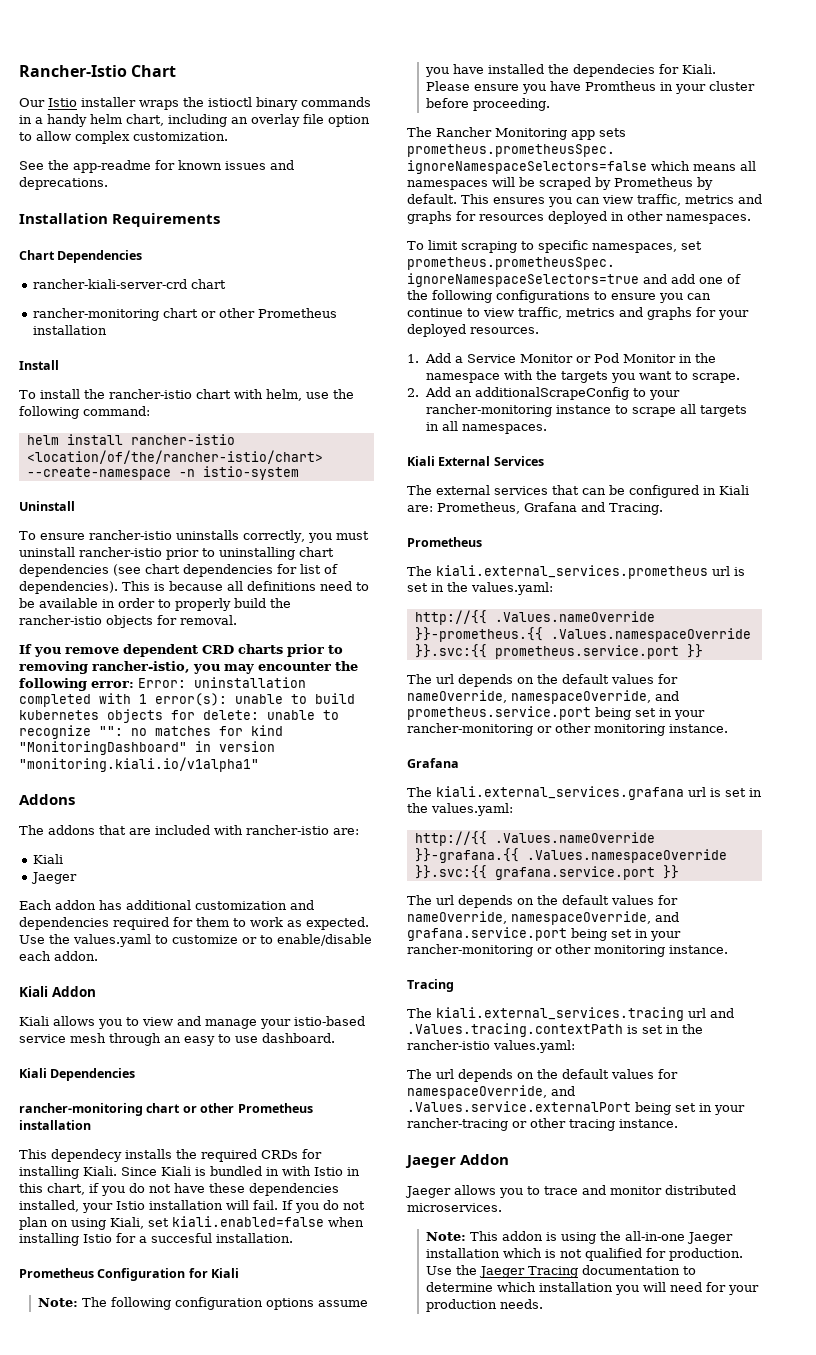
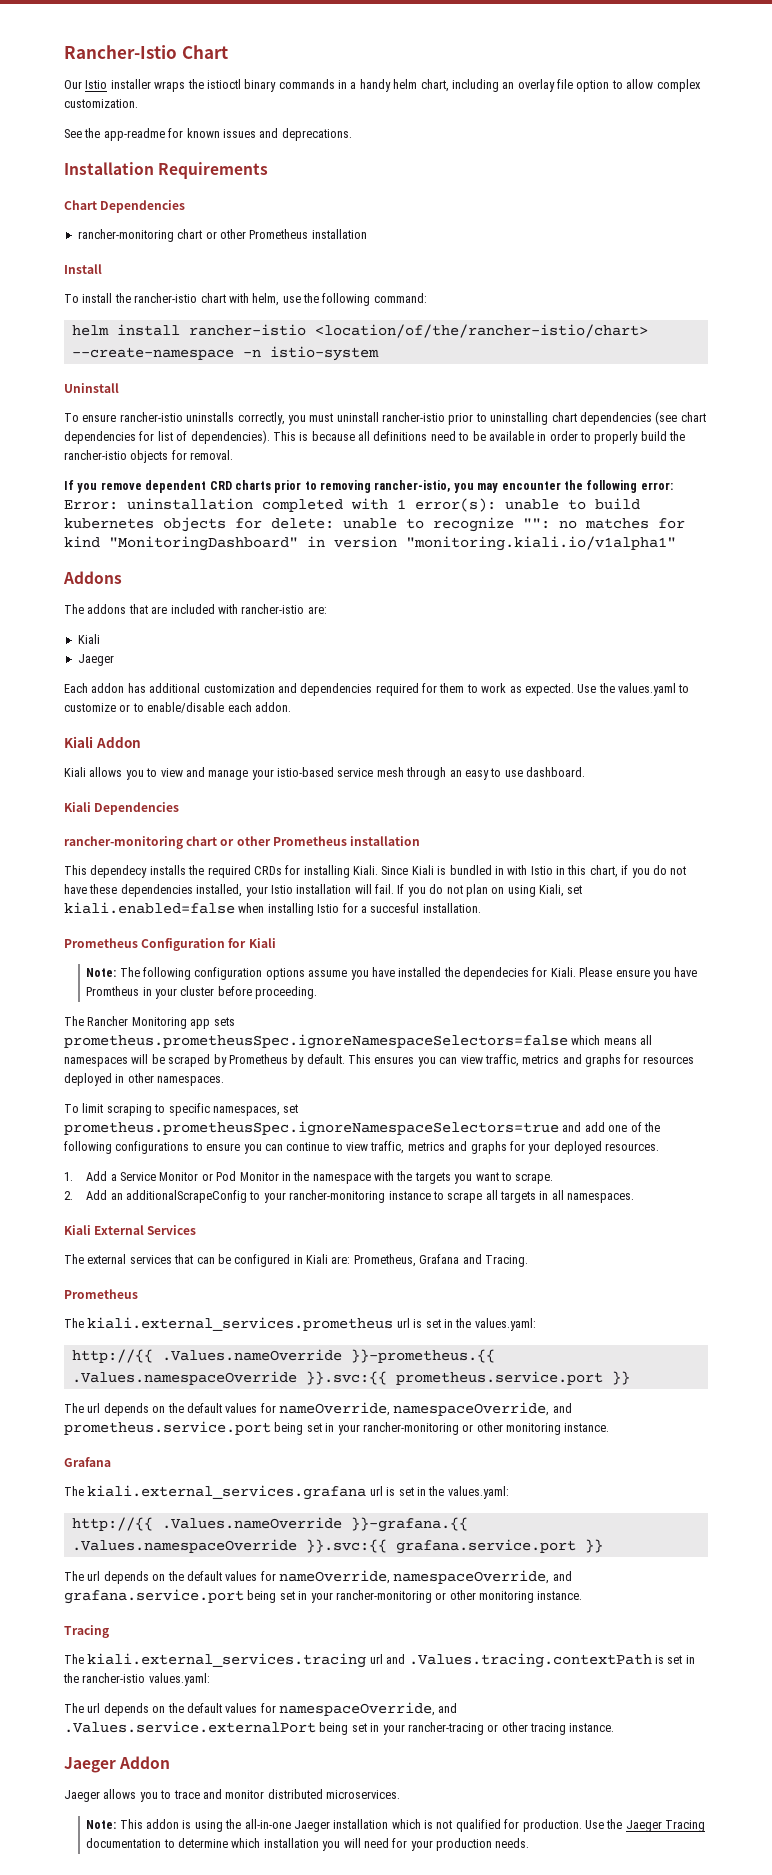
- rancher-kiali-server-crd chart

